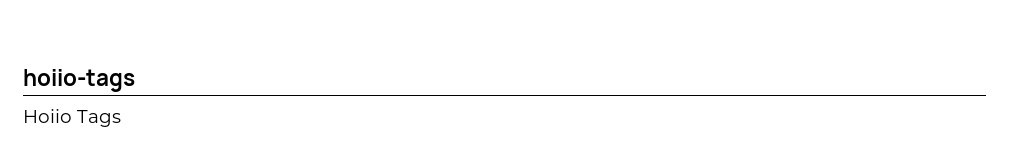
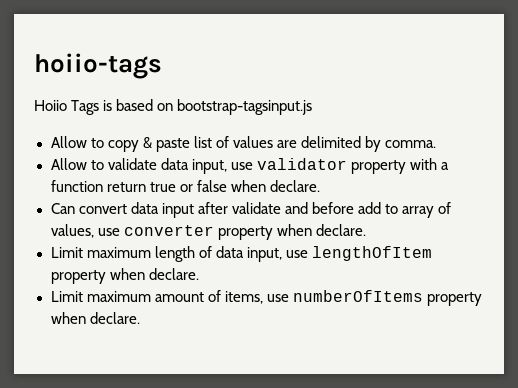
- Hoiio Tags
+ Hoiio Tags is based on bootstrap-tagsinput.js
+ Allow to copy & paste list of values are delimited by comma.
+ Allow to validate data input, use validator property with a function return true or false when declare.
+ Can convert data input after validate and before add to array of values, use converter property when declare.
+ Limit maximum length of data input, use lengthOfItem property when declare.
+ Limit maximum amount of items, use numberOfItems property when declare.

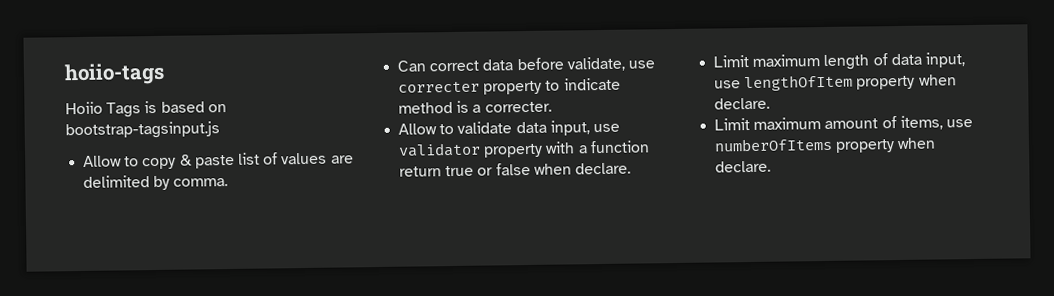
+ Can correct data before validate, use correcter property to indicate method is a correcter.
- Can convert data input after validate and before add to array of values, use converter property when declare.

